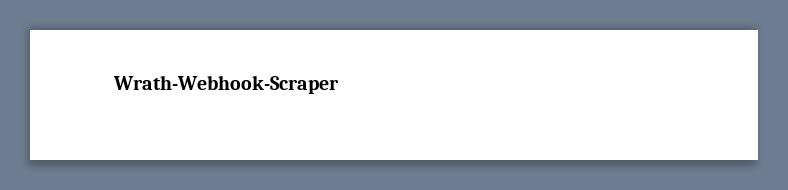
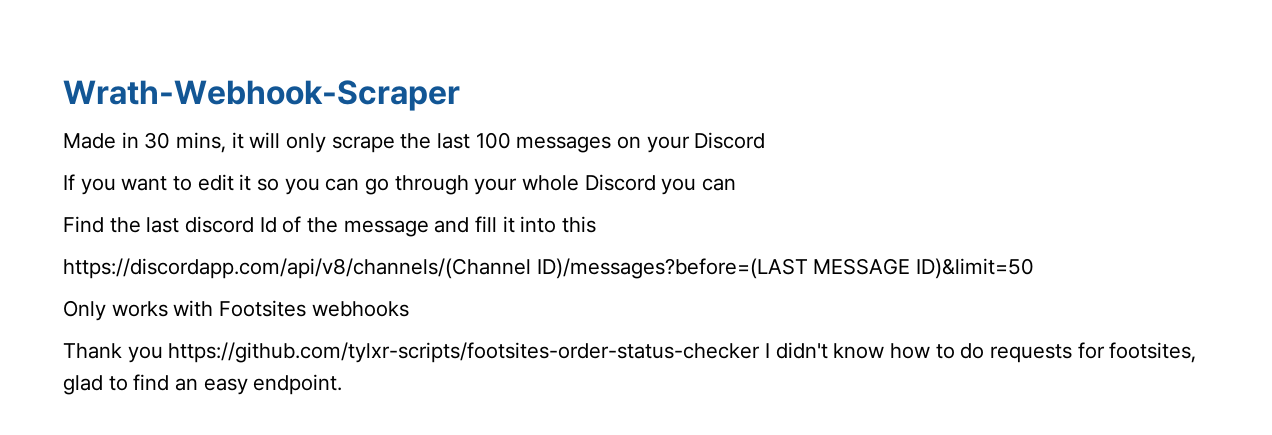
+ Made in 30 mins, it will only scrape the last 100 messages on your Discord
+ If you want to edit it so you can go through your whole Discord you can
+ Find the last discord Id of the message and fill it into this
+ https://discordapp.com/api/v8/channels/(Channel ID)/messages?before=(LAST MESSAGE ID)&limit=50
+ Only works with Footsites webhooks
+ Thank you https://github.com/tylxr-scripts/footsites-order-status-checker I didn't know how to do requests for footsites, glad to find an easy endpoint.

